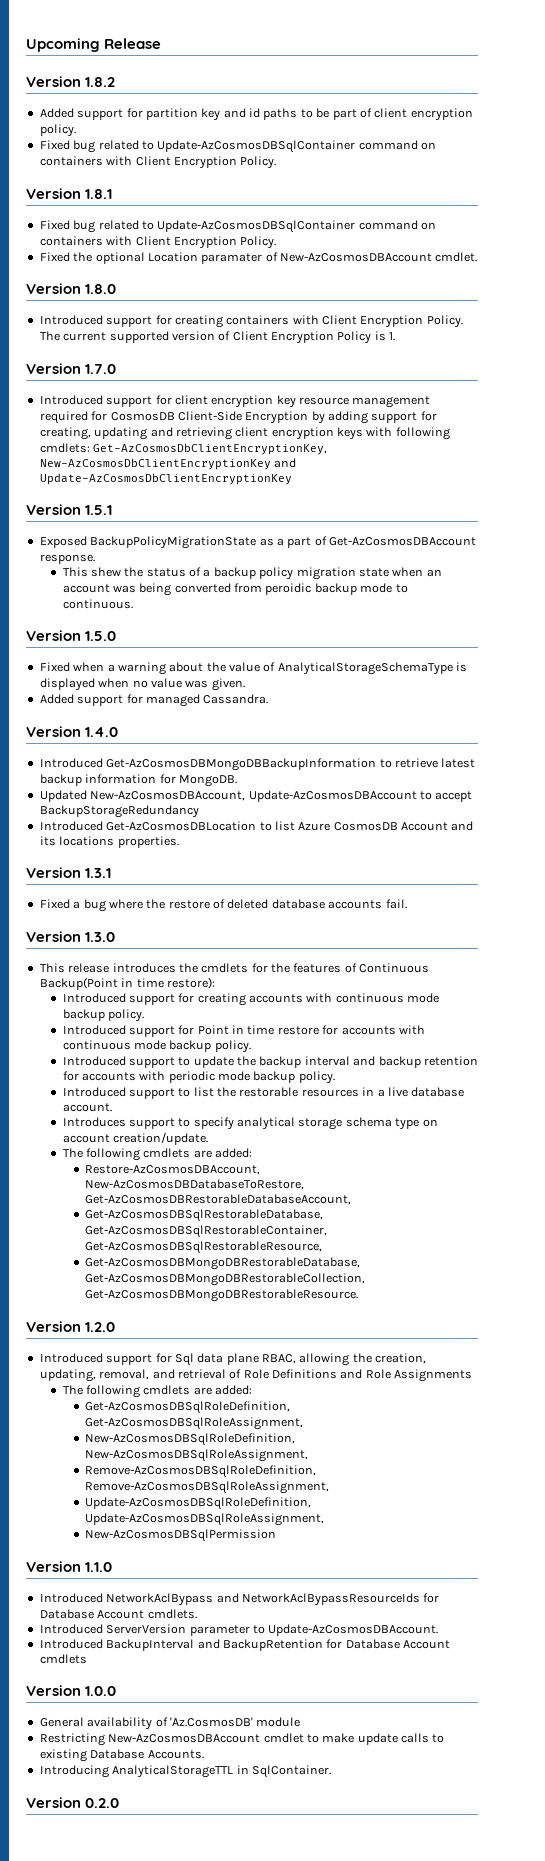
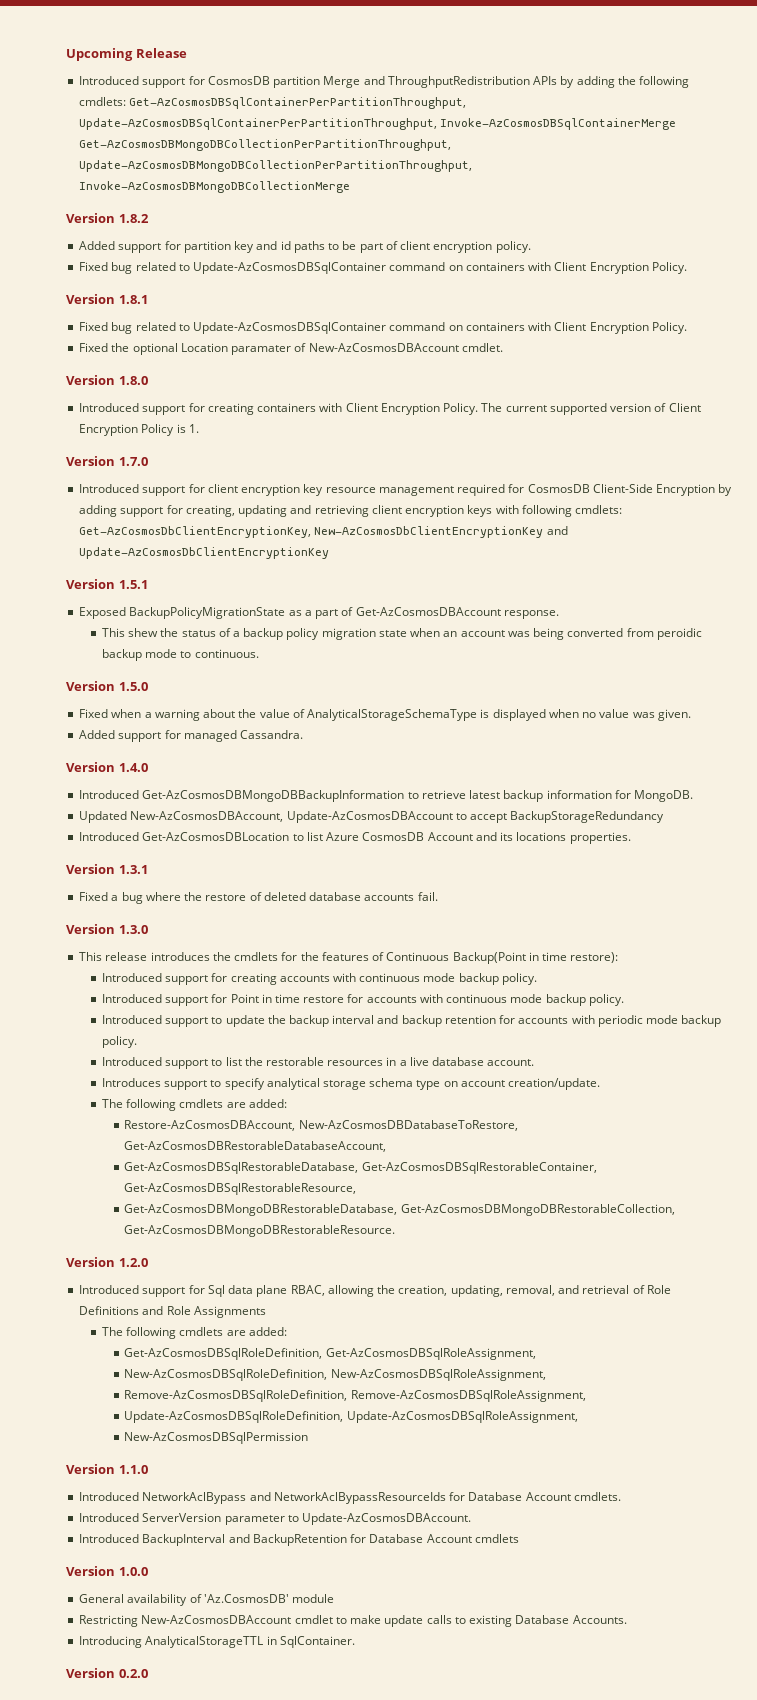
+ Introduced support for CosmosDB partition Merge and ThroughputRedistribution APIs by adding the following cmdlets: Get-AzCosmosDBSqlContainerPerPartitionThroughput, Update-AzCosmosDBSqlContainerPerPartitionThroughput, Invoke-AzCosmosDBSqlContainerMerge Get-AzCosmosDBMongoDBCollectionPerPartitionThroughput, Update-AzCosmosDBMongoDBCollectionPerPartitionThroughput, Invoke-AzCosmosDBMongoDBCollectionMerge

